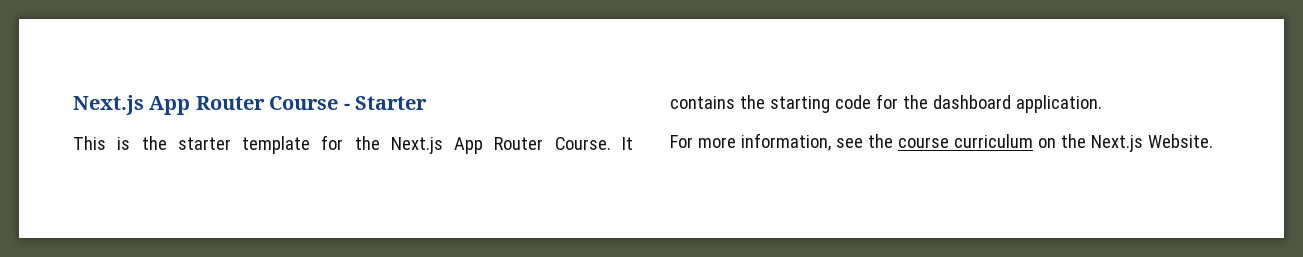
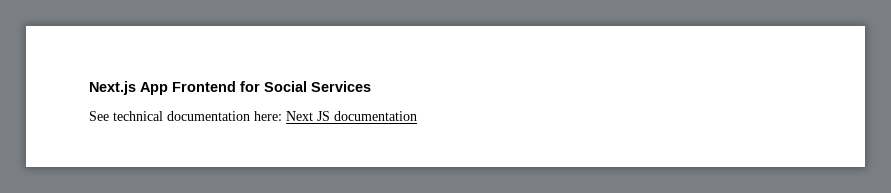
- Next.js App Router Course - Starter
- This is the starter template for the Next.js App Router Course. It contains the starting code for the dashboard application.
- For more information, see the course curriculum on the Next.js Website.
+ Next.js App Frontend for Social Services
+ See technical documentation here: Next JS documentation

